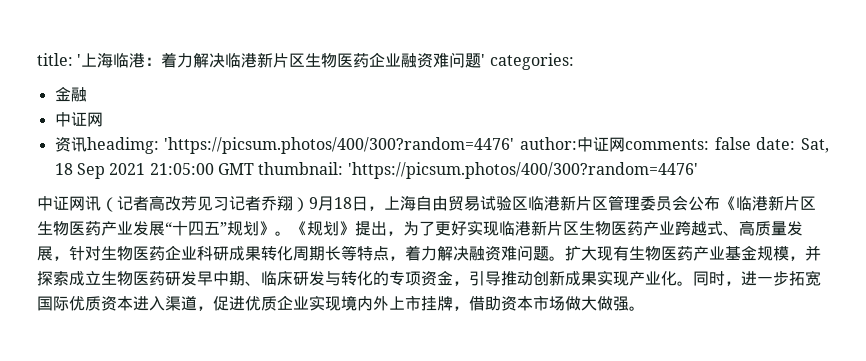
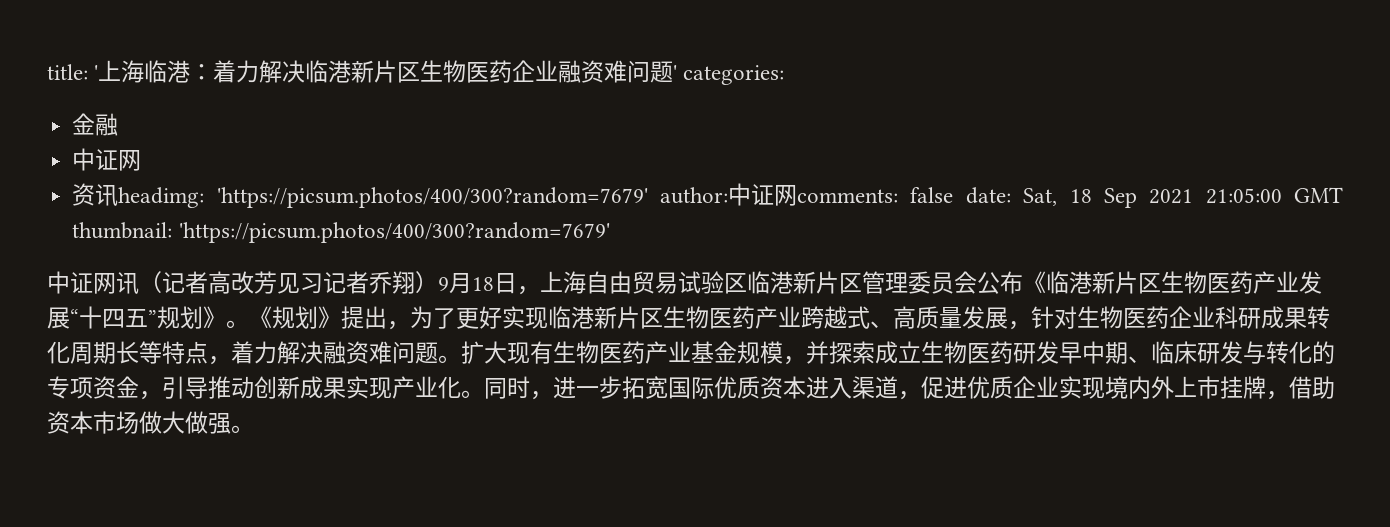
- 资讯headimg: 'https://picsum.photos/400/300?random=4476' author:中证网comments: false date: Sat, 18 Sep 2021 21:05:00 GMT thumbnail: 'https://picsum.photos/400/300?random=4476'
+ 资讯headimg: 'https://picsum.photos/400/300?random=7679' author:中证网comments: false date: Sat, 18 Sep 2021 21:05:00 GMT thumbnail: 'https://picsum.photos/400/300?random=7679'

